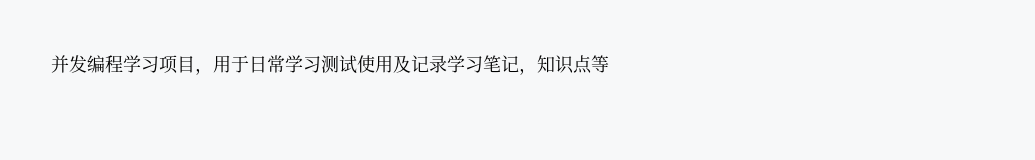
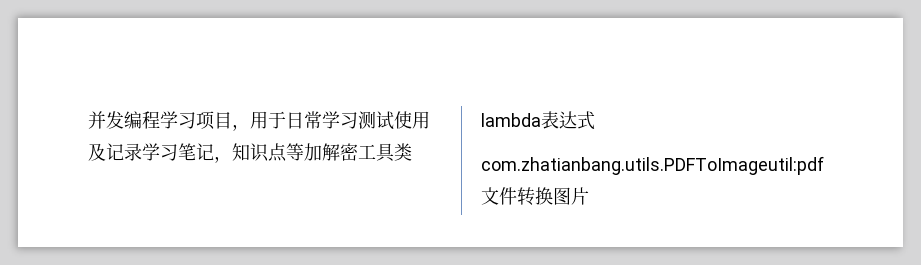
- 并发编程学习项目，用于日常学习测试使用及记录学习笔记，知识点等
+ 并发编程学习项目，用于日常学习测试使用及记录学习笔记，知识点等加解密工具类lambda表达式
+ com.zhatianbang.utils.PDFToImageutil:pdf文件转换图片

